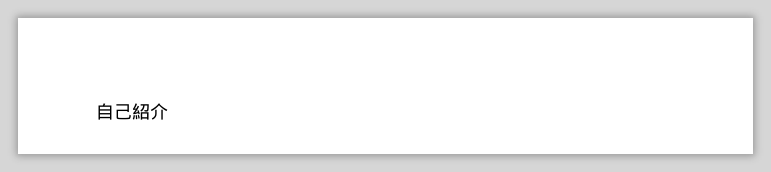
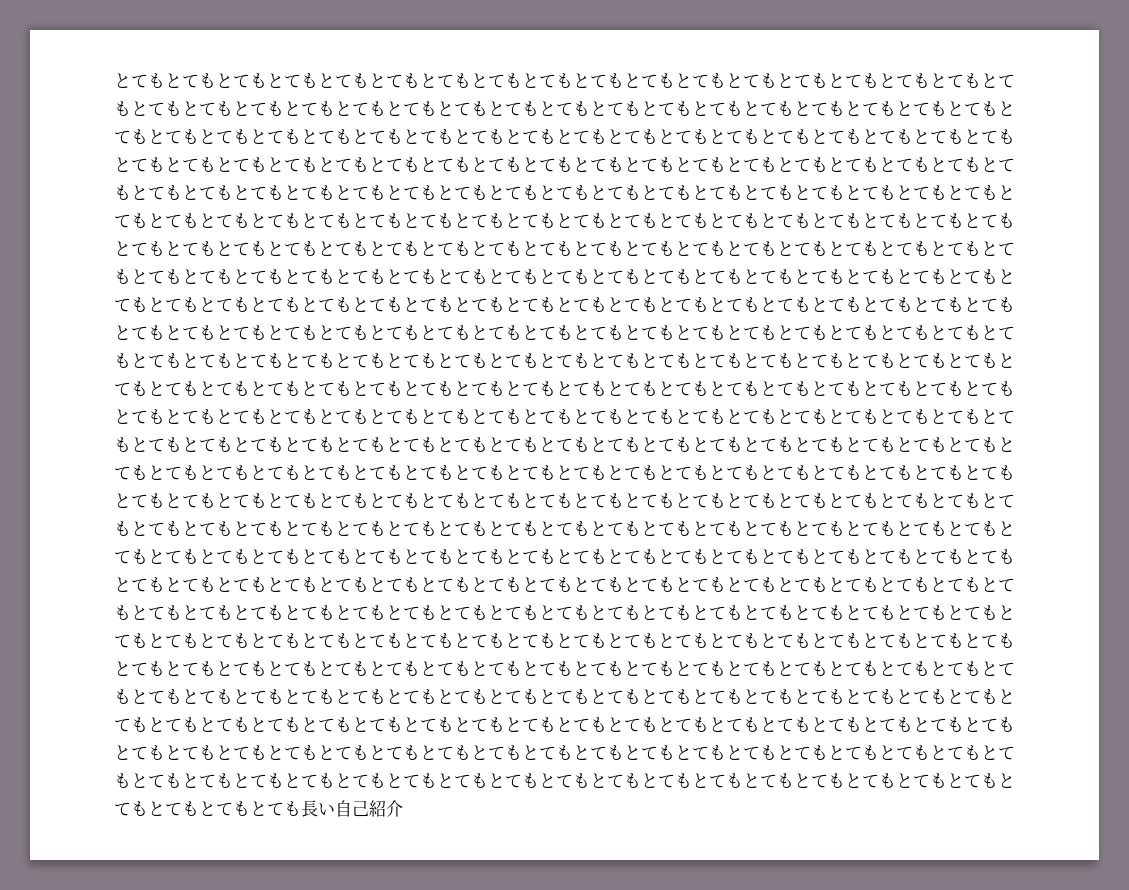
- 自己紹介
+ とてもとてもとてもとてもとてもとてもとてもとてもとてもとてもとてもとてもとてもとてもとてもとてもとてもとてもとてもとてもとてもとてもとてもとてもとてもとてもとてもとてもとてもとてもとてもとてもとてもとてもとてもとてもとてもとてもとてもとてもとてもとてもとてもとてもとてもとてもとてもとてもとてもとてもとてもとてもとてもとてもとてもとてもとてもとてもとてもとてもとてもとてもとてもとてもとてもとてもとてもとてもとてもとてもとてもとてもとてもとてもとてもとてもとてもとてもとてもとてもとてもとてもとてもとてもとてもとてもとてもとてもとてもとてもとてもとてもとてもとてもとてもとてもとてもとてもとてもとてもとてもとてもとてもとてもとてもとてもとてもとてもとてもとてもとてもとてもとてもとてもとてもとてもとてもとてもとてもとてもとてもとてもとてもとてもとてもとてもとてもとてもとてもとてもとてもとてもとてもとてもとてもとてもとてもとてもとてもとてもとてもとてもとてもとてもとてもとてもとてもとてもとてもとてもとてもとてもとてもとてもとてもとてもとてもとてもとてもとてもとてもとてもとてもとてもとてもとてもとてもとてもとてもとてもとてもとてもとてもとてもとてもとてもとてもとてもとてもとてもとてもとてもとてもとてもとてもとてもとてもとてもとてもとてもとてもとてもとてもとてもとてもとてもとてもとてもとてもとてもとてもとてもとてもとてもとてもとてもとてもとてもとてもとてもとてもとてもとてもとてもとてもとてもとてもとてもとてもとてもとてもとてもとてもとてもとてもとてもとてもとてもとてもとてもとてもとてもとてもとてもとてもとてもとてもとてもとてもとてもとてもとてもとてもとてもとてもとてもとてもとてもとてもとてもとてもとてもとてもとてもとてもとてもとてもとてもとてもとてもとてもとてもとてもとてもとてもとてもとてもとてもとてもとてもとてもとてもとてもとてもとてもとてもとてもとてもとてもとてもとてもとてもとてもとてもとてもとてもとてもとてもとてもとてもとてもとてもとてもとてもとてもとてもとてもとてもとてもとてもとてもとてもとてもとてもとてもとてもとてもとてもとてもとてもとてもとてもとてもとてもとてもとてもとてもとてもとてもとてもとてもとてもとてもとてもとてもとてもとてもとてもとてもとてもとてもとてもとてもとてもとてもとてもとてもとてもとてもとてもとてもとてもとてもとてもとてもとてもとてもとてもとてもとてもとてもとてもとてもとてもとてもとてもとてもとてもとてもとてもとてもとてもとてもとてもとてもとてもとてもとてもとてもとてもとてもとてもとてもとてもとてもとてもとてもとてもとてもとてもとてもとてもとてもとてもとてもとてもとてもとてもとてもとてもとてもとてもとてもとてもとてもとてもとてもとてもとてもとてもとてもとてもとてもとてもとてもとてもとてもとてもとてもとてもとてもとてもとてもとてもとてもとてもとてもとてもとてもとてもとてもとてもとてもとてもとてもとてもとてもとてもとてもとてもとてもとてもとてもとてもとてもとてもとてもとてもとてもとてもとてもとてもとてもとてもとてもとてもとてもとてもとてもとてもとてもとてもとてもとてもとてもとてもとてもとてもとてもとてもとてもとてもとても長い自己紹介

